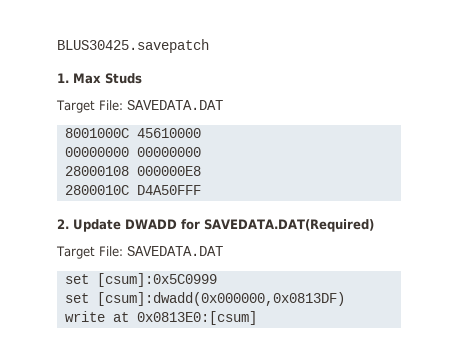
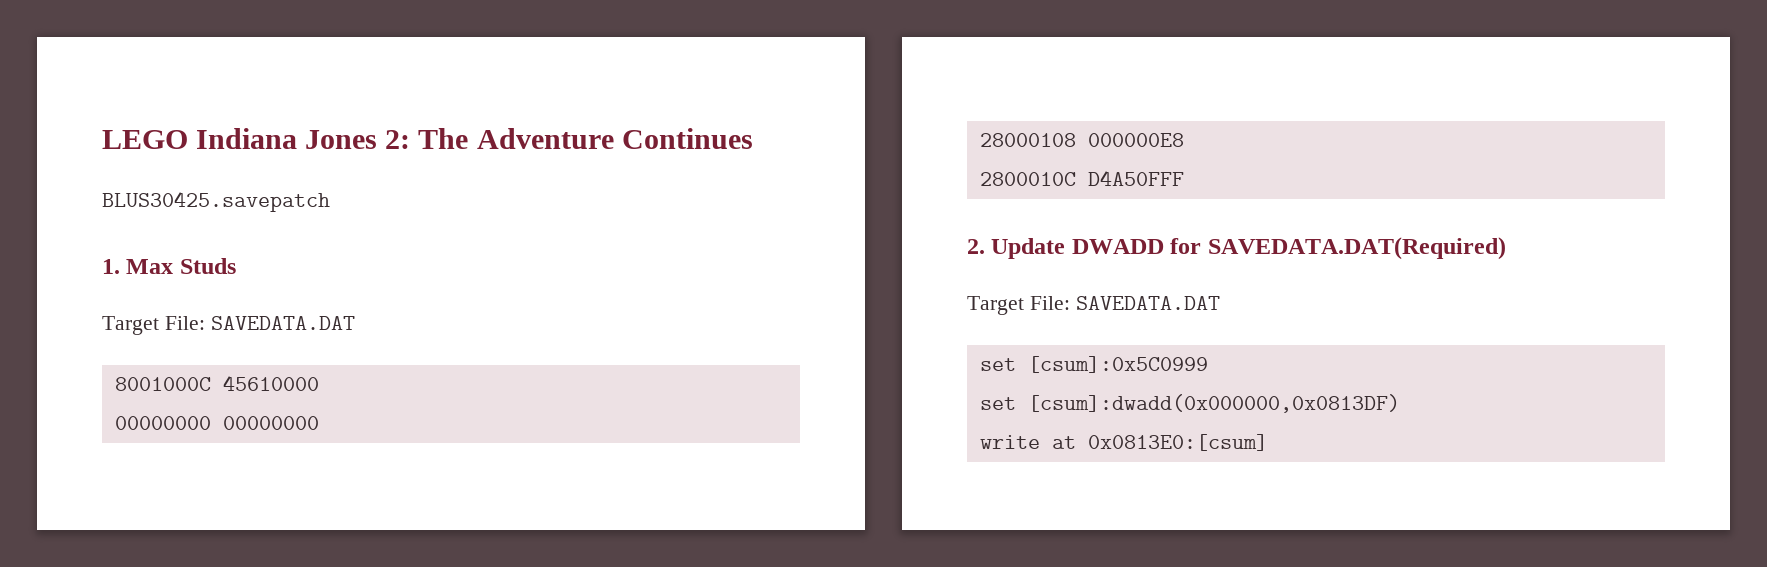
+ LEGO Indiana Jones 2: The Adventure Continues

